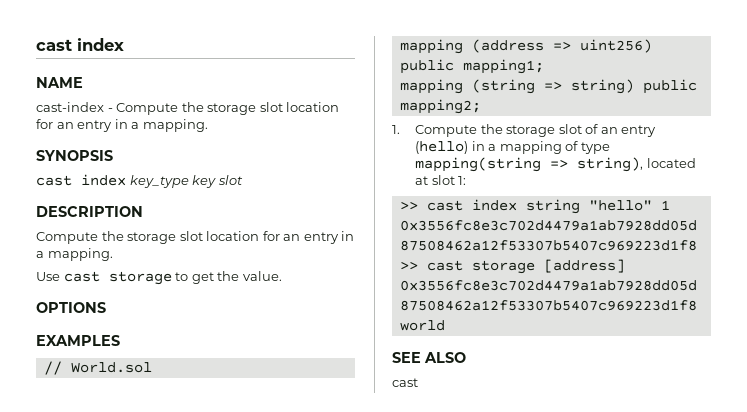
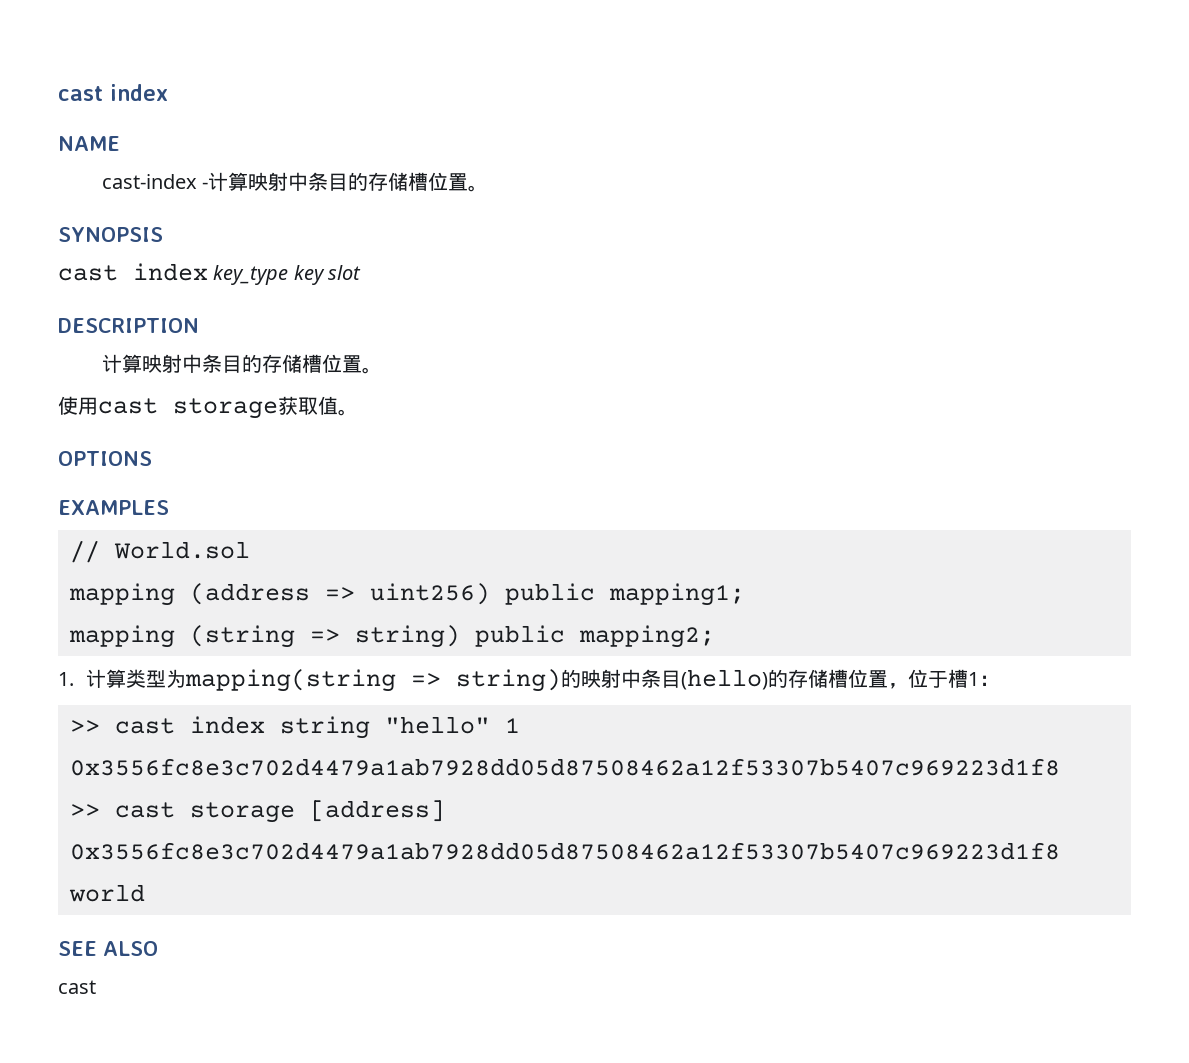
- cast-index - Compute the storage slot location for an entry in a mapping.
+ cast-index -计算映射中条目的存储槽位置。
  DESCRIPTION
- Compute the storage slot location for an entry in a mapping.
- Use cast storage to get the value.
+ 计算映射中条目的存储槽位置。
+ 使用cast storage获取值。
- 1. Compute the storage slot of an entry (hello) in a mapping of type mapping(string => string), located at slot 1:
+ 1.计算类型为mapping(string => string)的映射中条目(hello)的存储槽位置，位于槽1：

